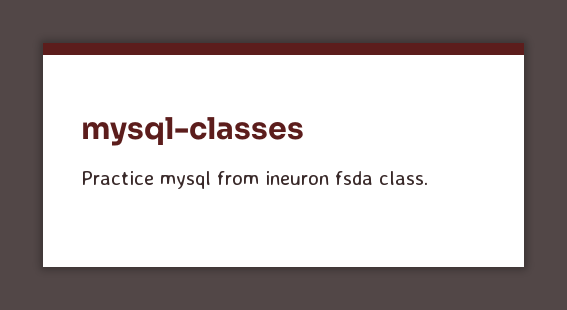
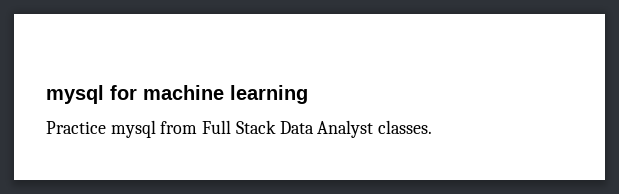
- mysql-classes
+ mysql for machine learning
- Practice mysql from ineuron fsda class.
+ Practice mysql from Full Stack Data Analyst classes.

